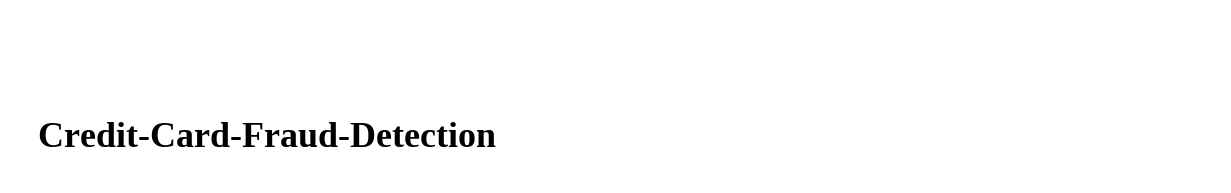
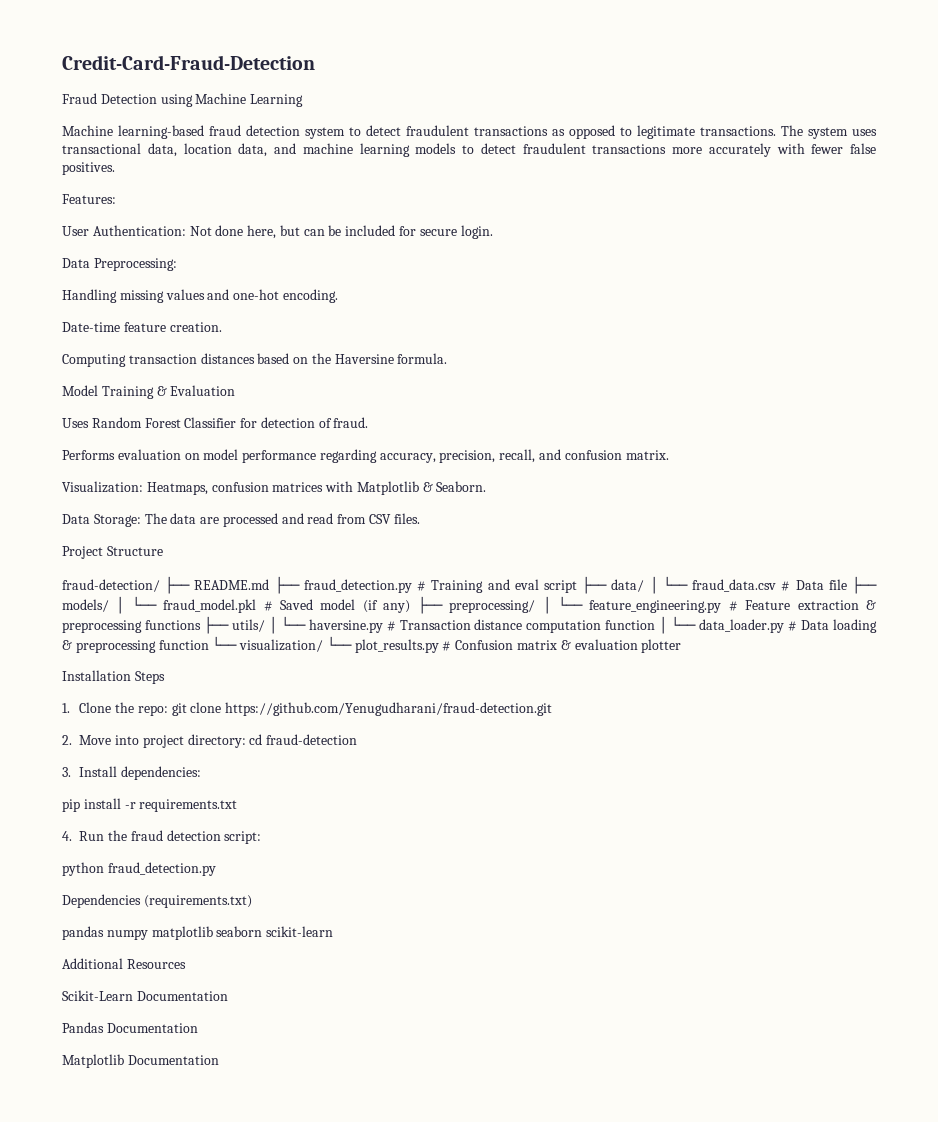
+ Fraud Detection using Machine Learning
+ Machine learning-based fraud detection system to detect fraudulent transactions as opposed to legitimate transactions. The system uses transactional data, location data, and machine learning models to detect fraudulent transactions more accurately with fewer false positives.
+ Features:
+ User Authentication: Not done here, but can be included for secure login.
+ Data Preprocessing:
+ Handling missing values and one-hot encoding.
+ Date-time feature creation.
+ Computing transaction distances based on the Haversine formula.
+ Model Training & Evaluation
+ Uses Random Forest Classifier for detection of fraud.
+ Performs evaluation on model performance regarding accuracy, precision, recall, and confusion matrix.
+ Visualization: Heatmaps, confusion matrices with Matplotlib & Seaborn.
+ Data Storage: The data are processed and read from CSV files.
+ Project Structure
+ fraud-detection/ ├── README.md ├── fraud_detection.py # Training and eval script ├── data/ │ └── fraud_data.csv # Data file ├── models/ │ └── fraud_model.pkl # Saved model (if any) ├── preprocessing/ │ └── feature_engineering.py # Feature extraction & preprocessing functions ├── utils/ │ └── haversine.py # Transaction distance computation function │ └── data_loader.py # Data loading & preprocessing function └── visualization/ └── plot_results.py # Confusion matrix & evaluation plotter
+ Installation Steps
+ 1. Clone the repo: git clone https://github.com/Yenugudharani/fraud-detection.git
+ 2. Move into project directory: cd fraud-detection
+ 3. Install dependencies:
+ pip install -r requirements.txt
+ 4. Run the fraud detection script:
+ python fraud_detection.py
+ Dependencies (requirements.txt)
+ pandas numpy matplotlib seaborn scikit-learn
+ Additional Resources
+ Scikit-Learn Documentation
+ Pandas Documentation
+ Matplotlib Documentation

